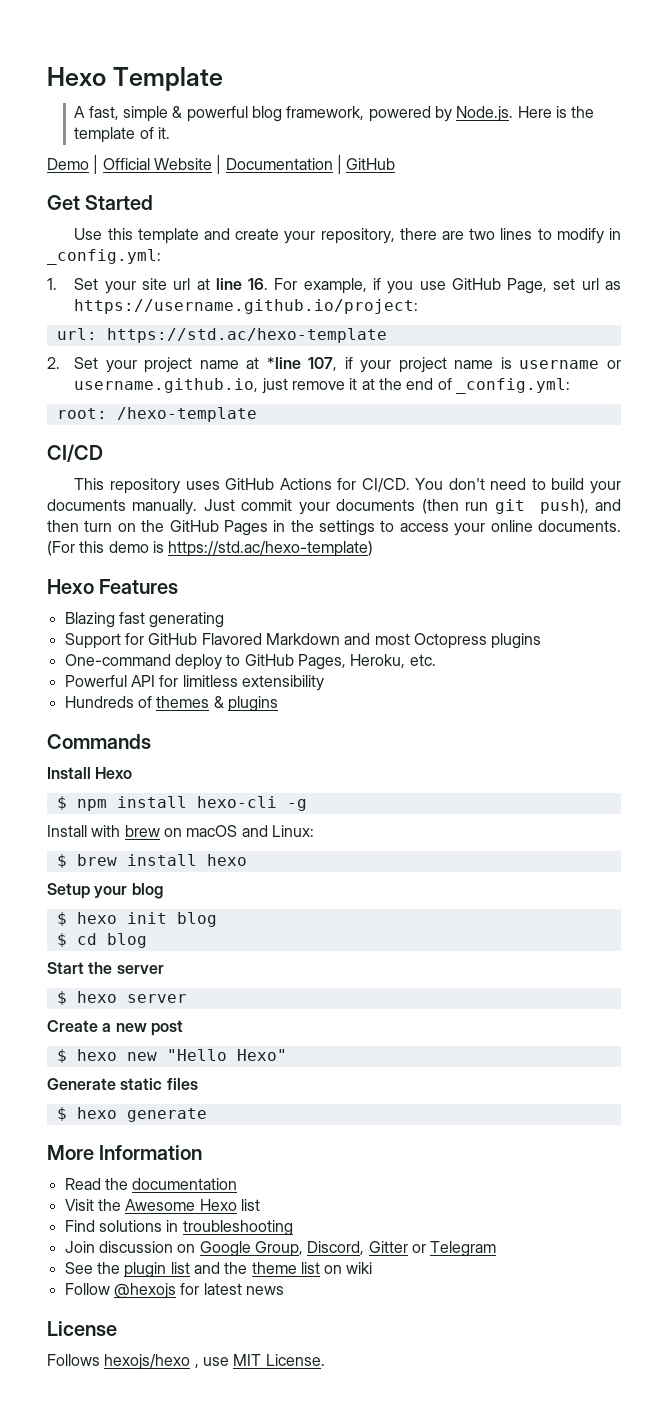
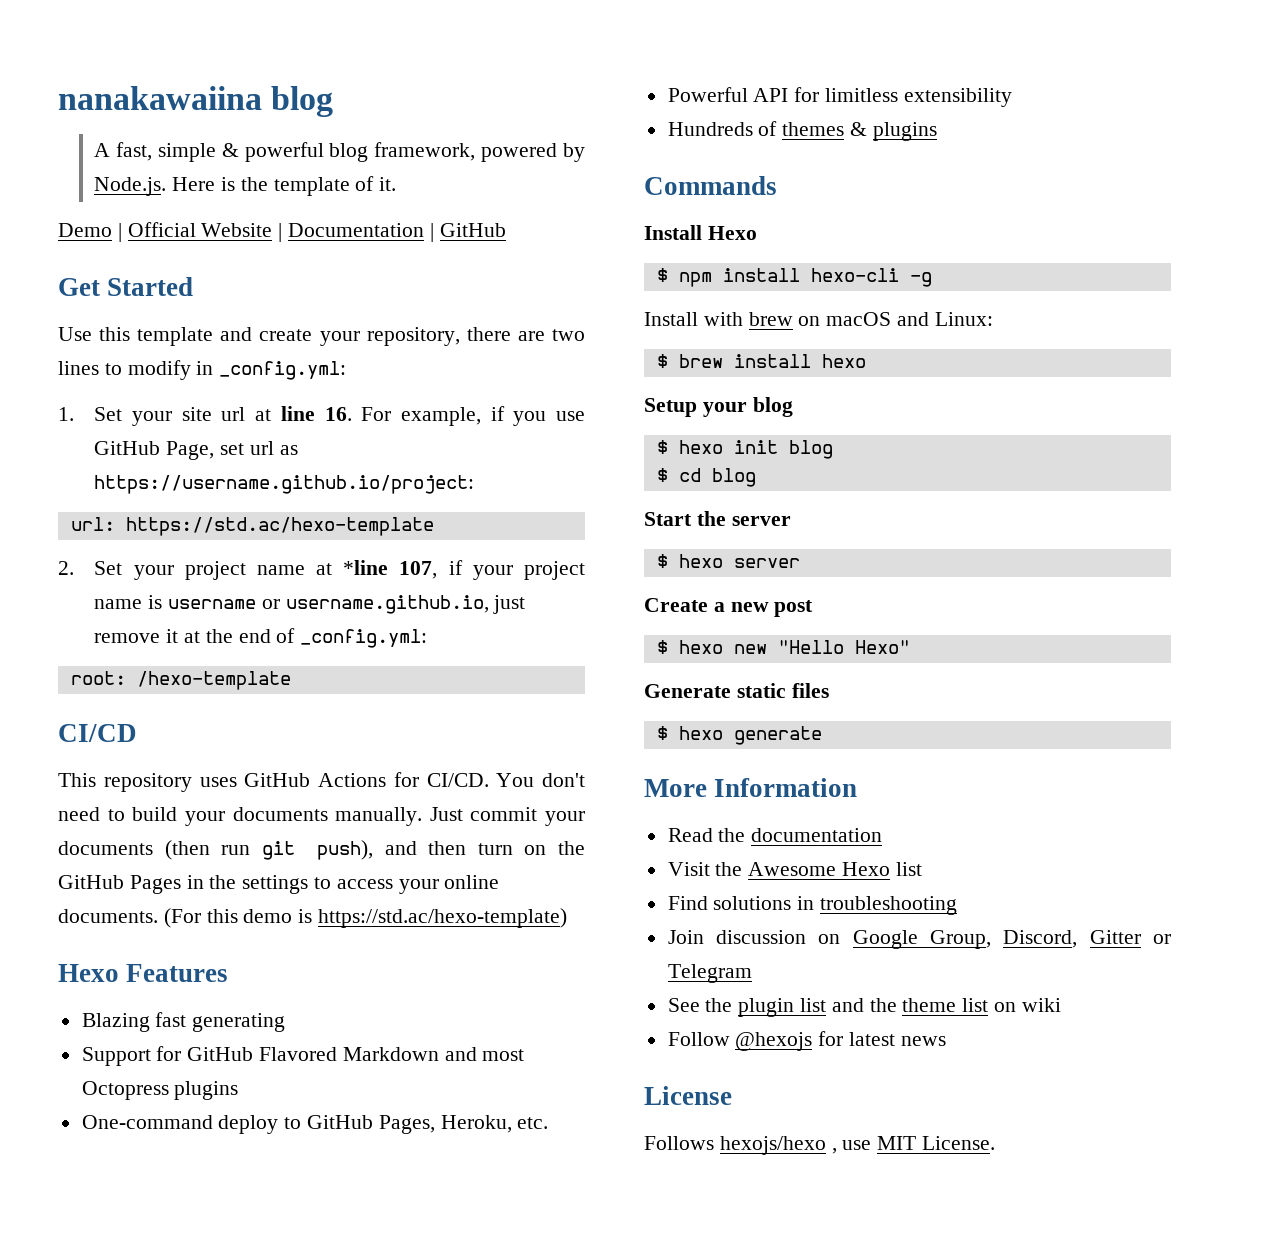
- Hexo Template
+ nanakawaiina blog

